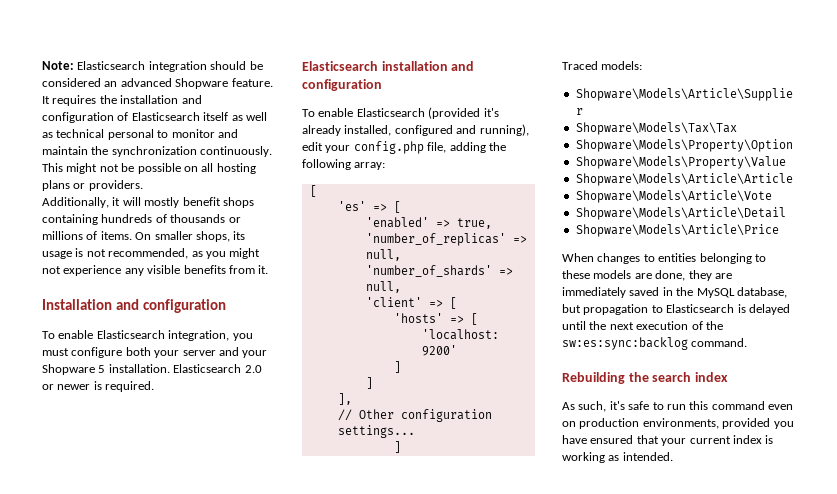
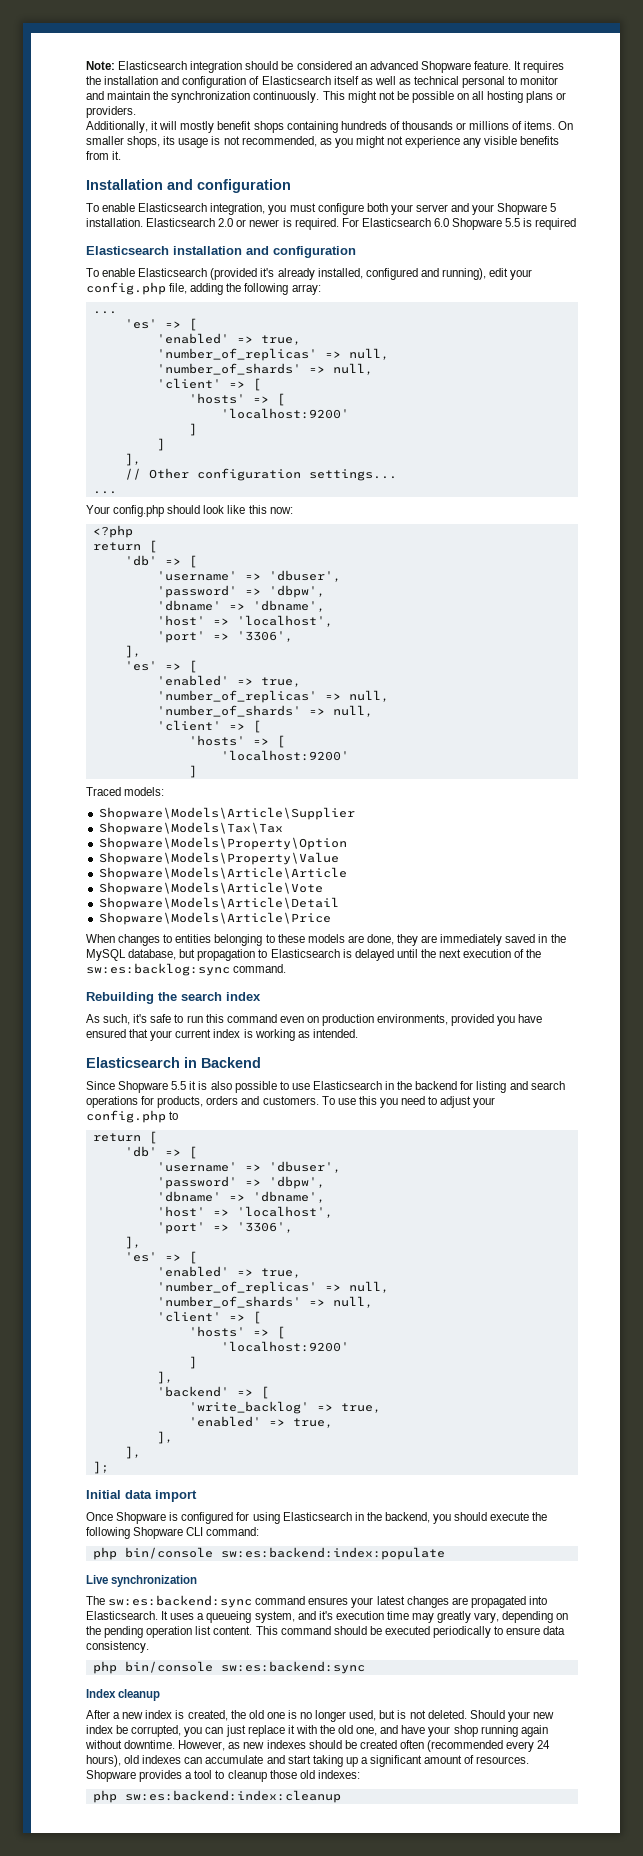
+ For Elasticsearch 6.0 Shopware 5.5 is required
  To enable Elasticsearch (provided it's already installed, configured and running), edit your config.php file, adding the following array:
- [
+ ...
  // Other configuration settings...
+ ...
+ Your config.php should look like this now:
+ <?php
+ return [
+ 'db' => [
+ 'username' => 'dbuser',
+ 'password' => 'dbpw',
+ 'dbname' => 'dbname',
+ 'host' => 'localhost',
+ 'port' => '3306',
+ ],
+ 'es' => [
+ 'enabled' => true,
+ 'number_of_replicas' => null,
+ 'number_of_shards' => null,
+ 'client' => [
+ 'hosts' => [
+ 'localhost:9200'
- When changes to entities belonging to these models are done, they are immediately saved in the MySQL database, but propagation to Elasticsearch is delayed until the next execution of the sw:es:sync:backlog command.
+ When changes to entities belonging to these models are done, they are immediately saved in the MySQL database, but propagation to Elasticsearch is delayed until the next execution of the sw:es:backlog:sync command.
+ Elasticsearch in Backend
+ Since Shopware 5.5 it is also possible to use Elasticsearch in the backend for listing and search operations for products, orders and customers. To use this you need to adjust your config.php to
+ return [
+ 'db' => [
+ 'username' => 'dbuser',
+ 'password' => 'dbpw',
+ 'dbname' => 'dbname',
+ 'host' => 'localhost',
+ 'port' => '3306',
+ ],
+ 'es' => [
+ 'enabled' => true,
+ 'number_of_replicas' => null,
+ 'number_of_shards' => null,
+ 'client' => [
+ 'hosts' => [
+ 'localhost:9200'
+ ]
+ ],
+ 'backend' => [
+ 'write_backlog' => true,
+ 'enabled' => true,
+ ],
+ ],
+ ];
+ Initial data import
+ Once Shopware is configured for using Elasticsearch in the backend, you should execute the following Shopware CLI command:
+ php bin/console sw:es:backend:index:populate
+ Live synchronization
+ The sw:es:backend:sync command ensures your latest changes are propagated into Elasticsearch. It uses a queueing system, and it's execution time may greatly vary, depending on the pending operation list content. This command should be executed periodically to ensure data consistency.
+ php bin/console sw:es:backend:sync
+ Index cleanup
+ After a new index is created, the old one is no longer used, but is not deleted. Should your new index be corrupted, you can just replace it with the old one, and have your shop running again without downtime. However, as new indexes should be created often (recommended every 24 hours), old indexes can accumulate and start taking up a significant amount of resources. Shopware provides a tool to cleanup those old indexes:
+ php sw:es:backend:index:cleanup

